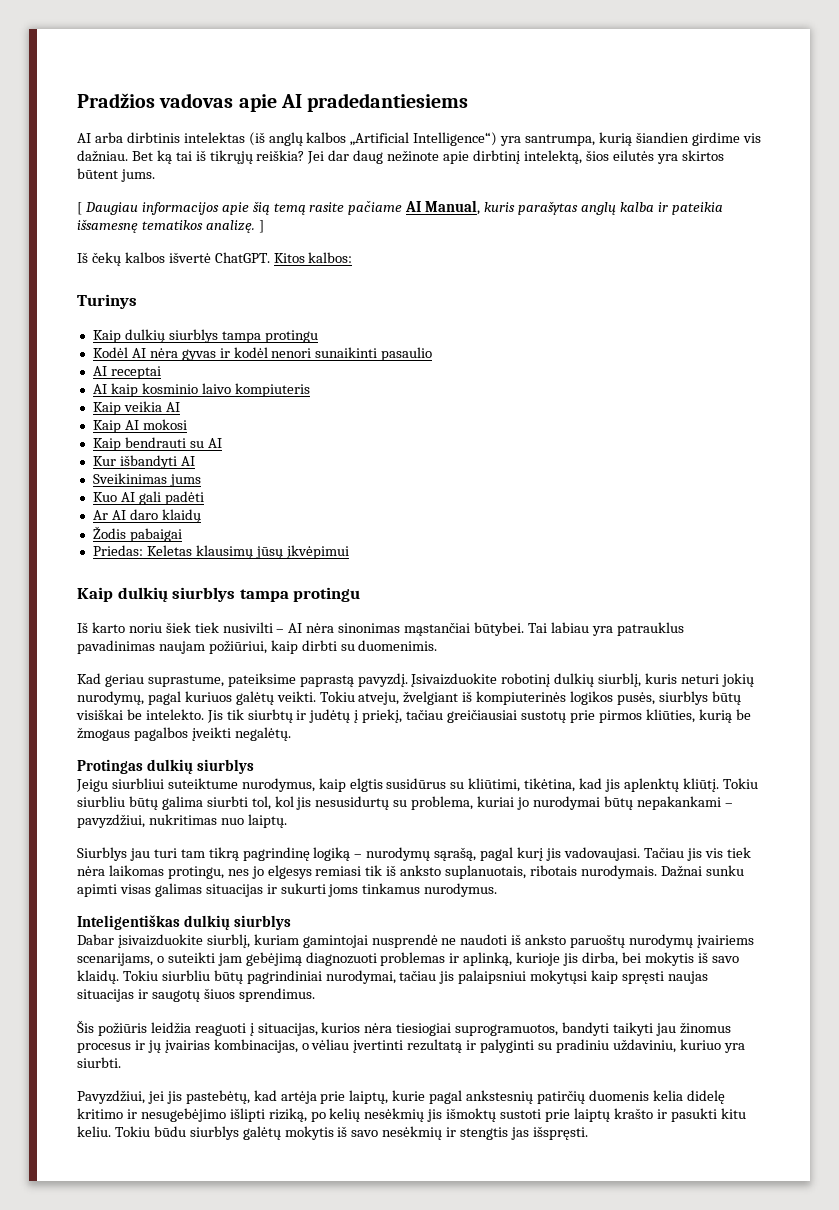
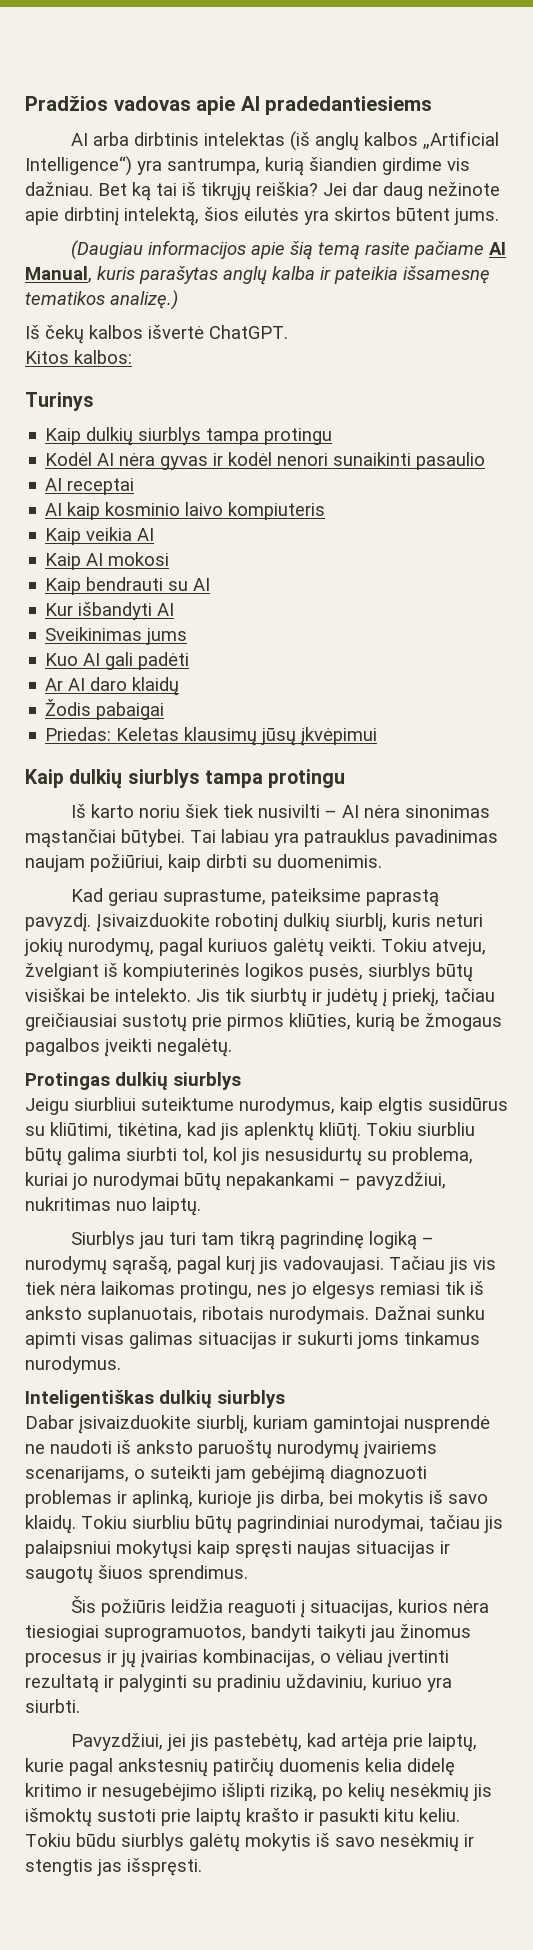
- [ Daugiau informacijos apie šią temą rasite pačiame AI Manual, kuris parašytas anglų kalba ir pateikia išsamesnę tematikos analizę. ]
+ (Daugiau informacijos apie šią temą rasite pačiame AI Manual, kuris parašytas anglų kalba ir pateikia išsamesnę tematikos analizę.)
- Iš čekų kalbos išvertė ChatGPT. Kitos kalbos:
+ Iš čekų kalbos išvertė ChatGPT.
+ Kitos kalbos:

